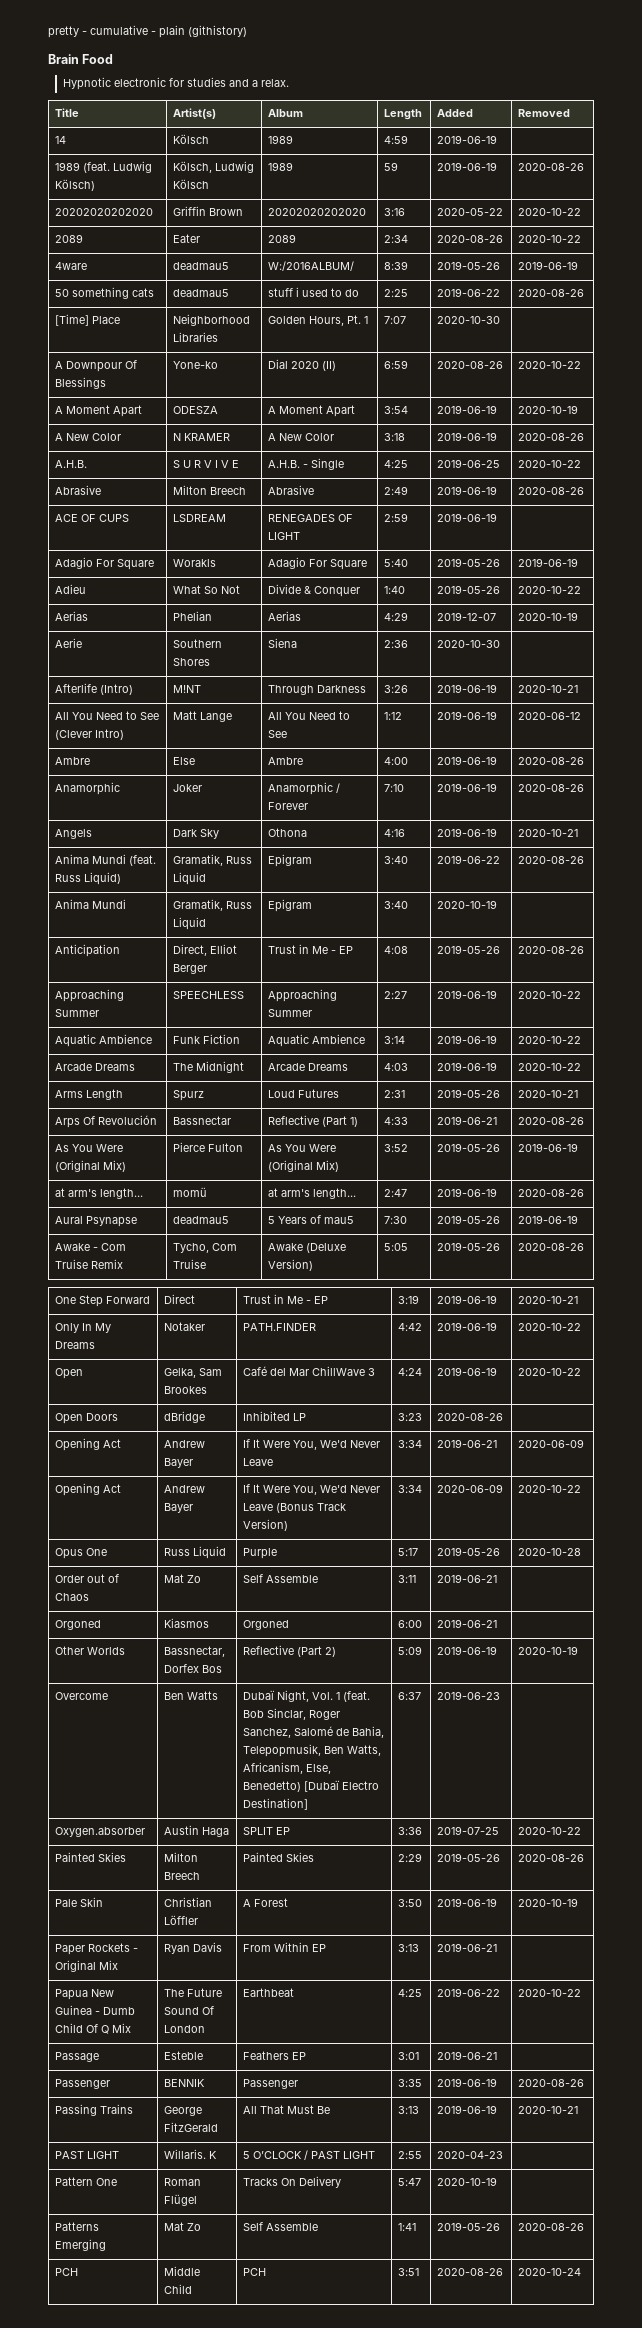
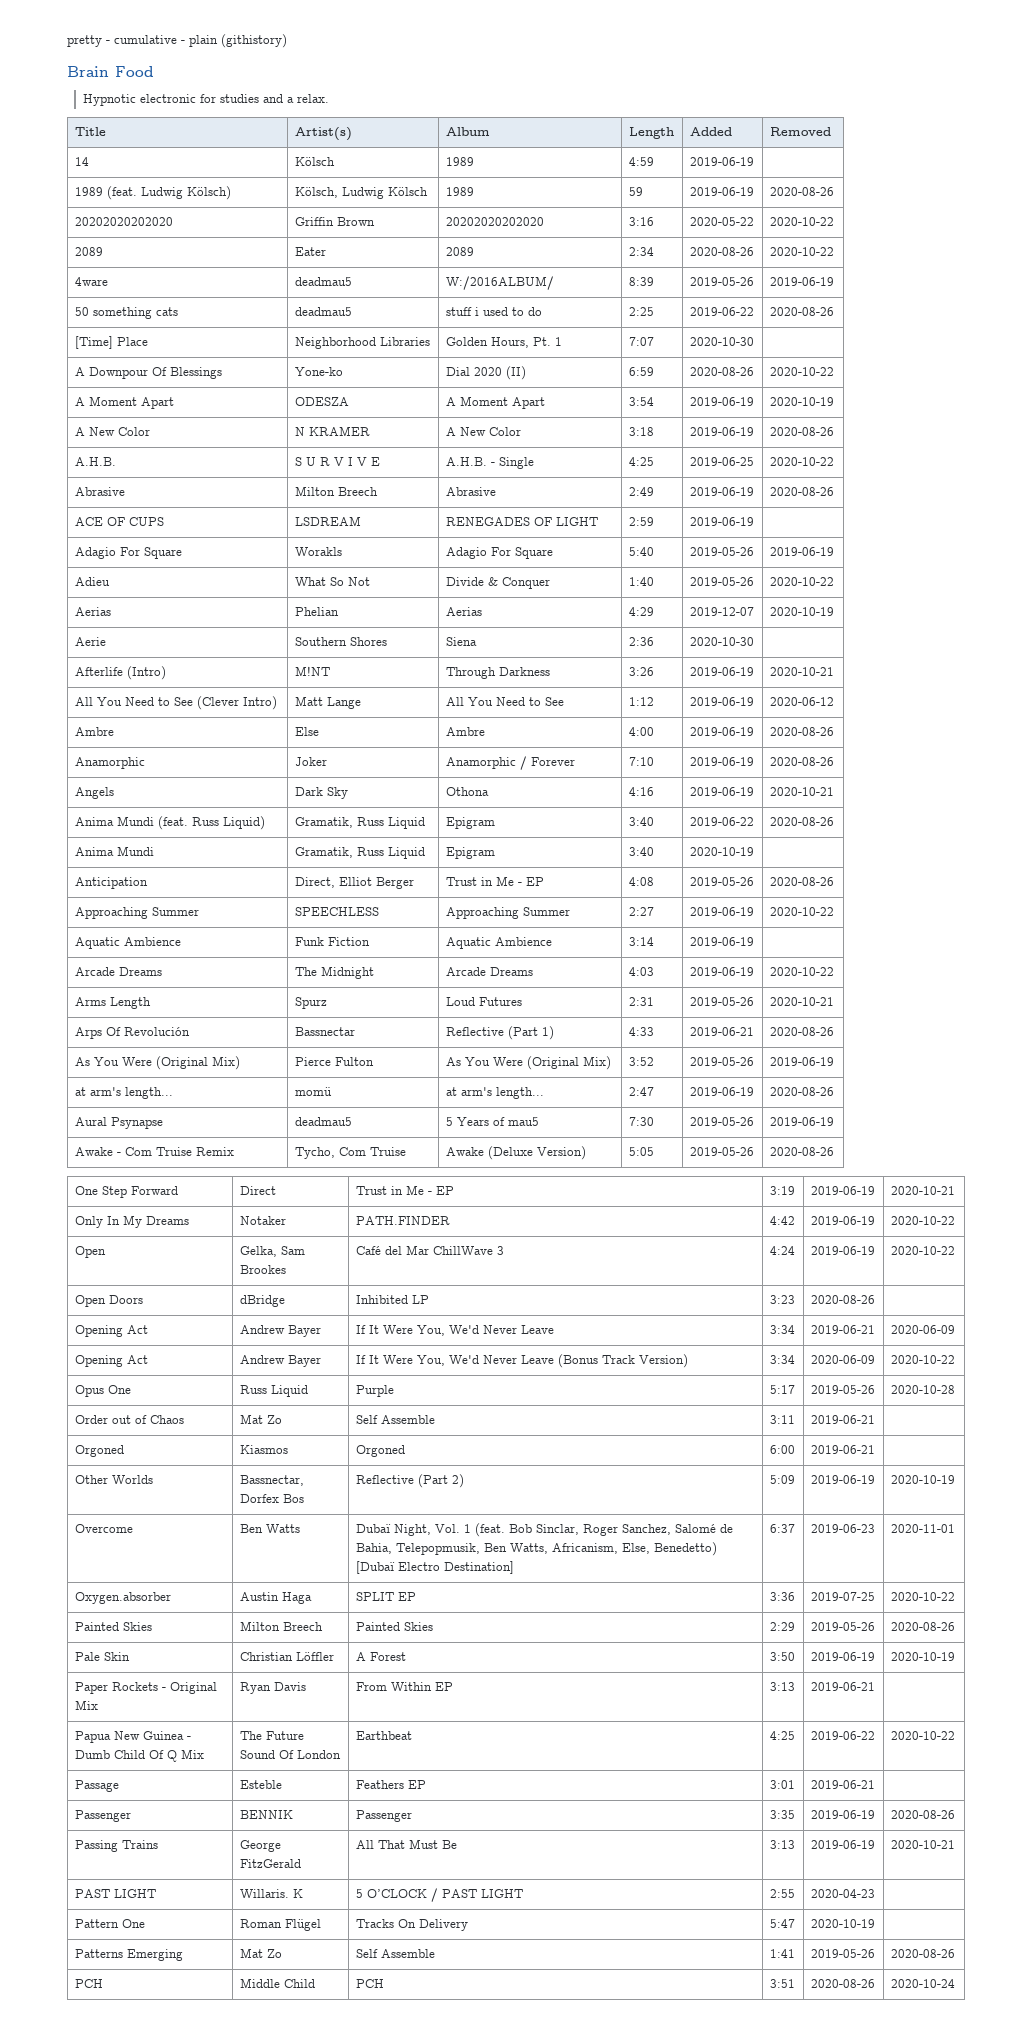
- Aquatic Ambience | Funk Fiction | Aquatic Ambience | 3:14 | 2019-06-19 | 2020-10-22
+ Aquatic Ambience | Funk Fiction | Aquatic Ambience | 3:14 | 2019-06-19 |
- Overcome | Ben Watts | Dubaï Night, Vol. 1 (feat. Bob Sinclar, Roger Sanchez, Salomé de Bahia, Telepopmusik, Ben Watts, Africanism, Else, Benedetto) [Dubaï Electro Destination] | 6:37 | 2019-06-23 |
+ Overcome | Ben Watts | Dubaï Night, Vol. 1 (feat. Bob Sinclar, Roger Sanchez, Salomé de Bahia, Telepopmusik, Ben Watts, Africanism, Else, Benedetto) [Dubaï Electro Destination] | 6:37 | 2019-06-23 | 2020-11-01

